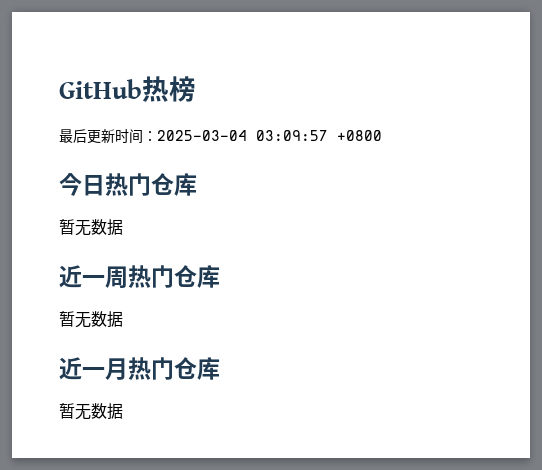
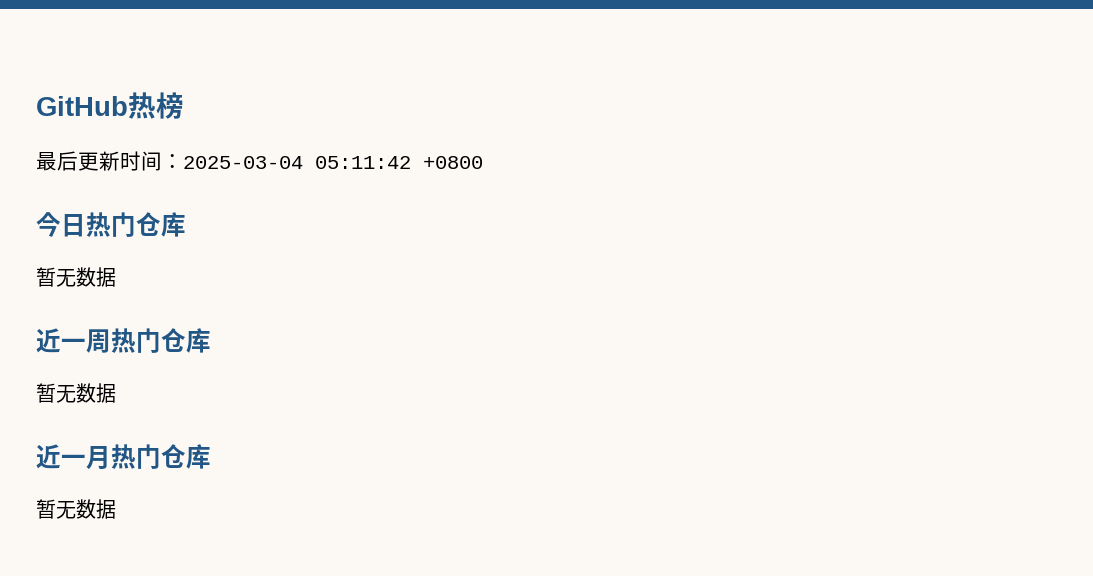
- 最后更新时间：2025-03-04 03:09:57 +0800
+ 最后更新时间：2025-03-04 05:11:42 +0800

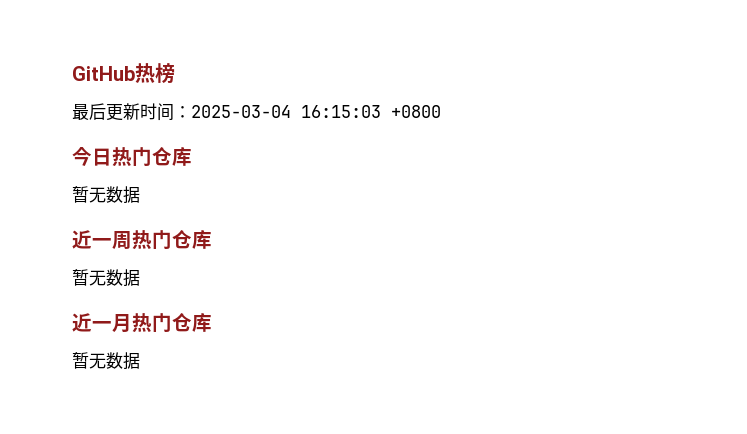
- 最后更新时间：2025-03-04 05:11:42 +0800
+ 最后更新时间：2025-03-04 16:15:03 +0800

